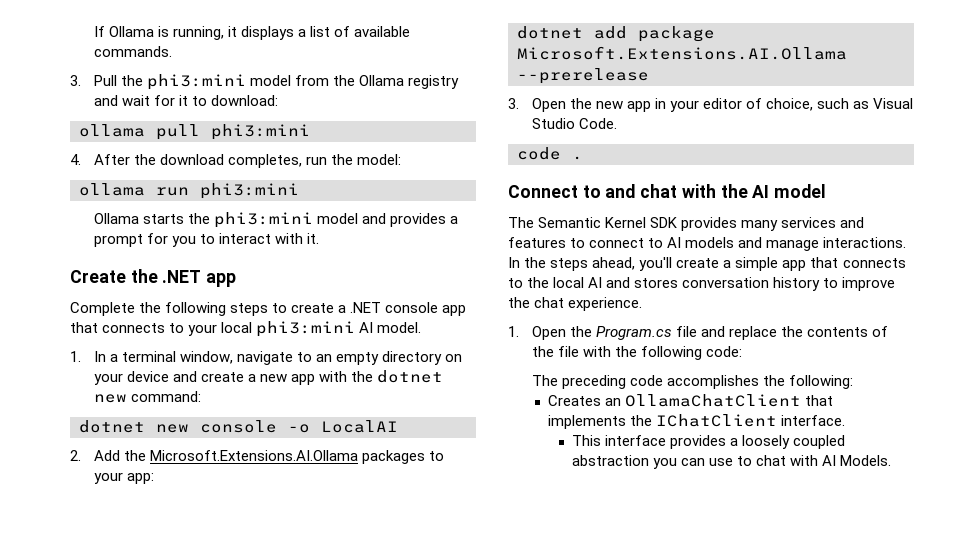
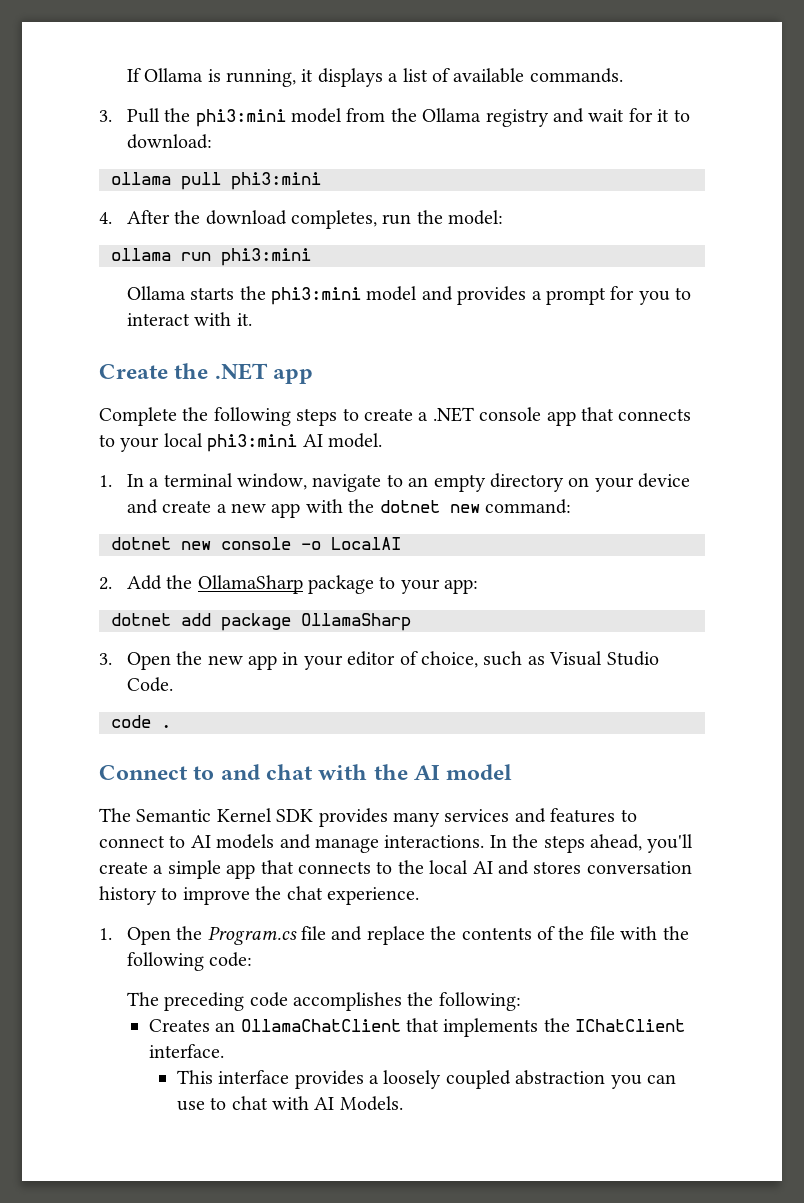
- 2. Add the Microsoft.Extensions.AI.Ollama packages to your app:
+ 2. Add the OllamaSharp package to your app:
- dotnet add package Microsoft.Extensions.AI.Ollama --prerelease
+ dotnet add package OllamaSharp

